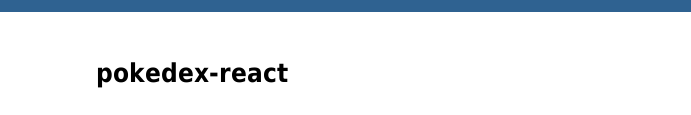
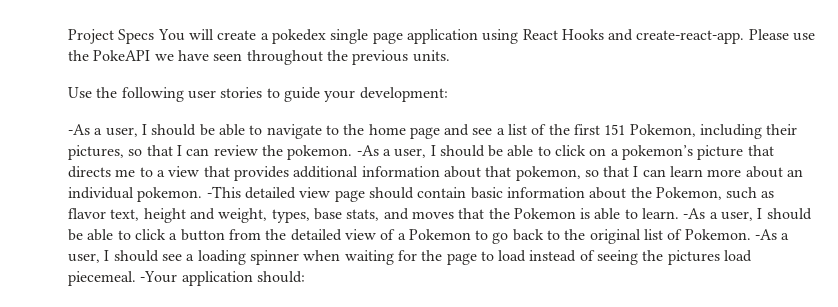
- pokedex-react
+ Project Specs You will create a pokedex single page application using React Hooks and create-react-app. Please use the PokeAPI we have seen throughout the previous units.
+ Use the following user stories to guide your development:
+ -As a user, I should be able to navigate to the home page and see a list of the first 151 Pokemon, including their pictures, so that I can review the pokemon. -As a user, I should be able to click on a pokemon’s picture that directs me to a view that provides additional information about that pokemon, so that I can learn more about an individual pokemon. -This detailed view page should contain basic information about the Pokemon, such as flavor text, height and weight, types, base stats, and moves that the Pokemon is able to learn. -As a user, I should be able to click a button from the detailed view of a Pokemon to go back to the original list of Pokemon. -As a user, I should see a loading spinner when waiting for the page to load instead of seeing the pictures load piecemeal. -Your application should:

